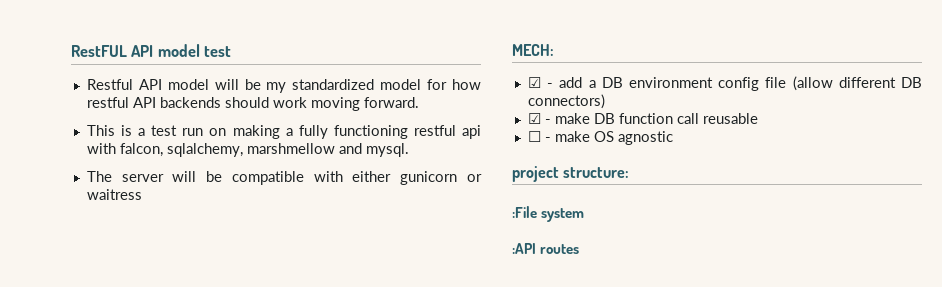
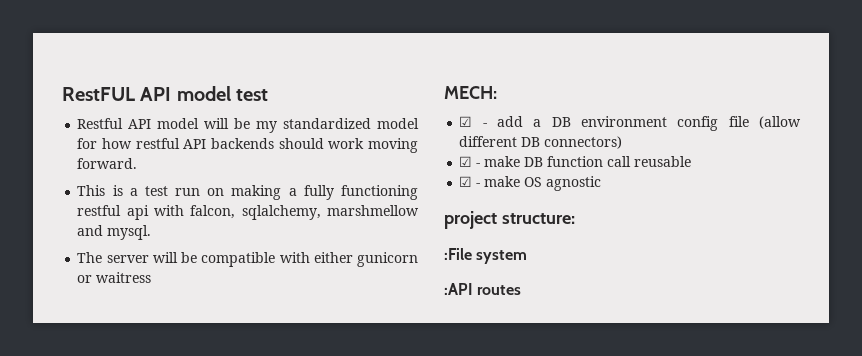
- ☐ - make OS agnostic
+ ☑ - make OS agnostic

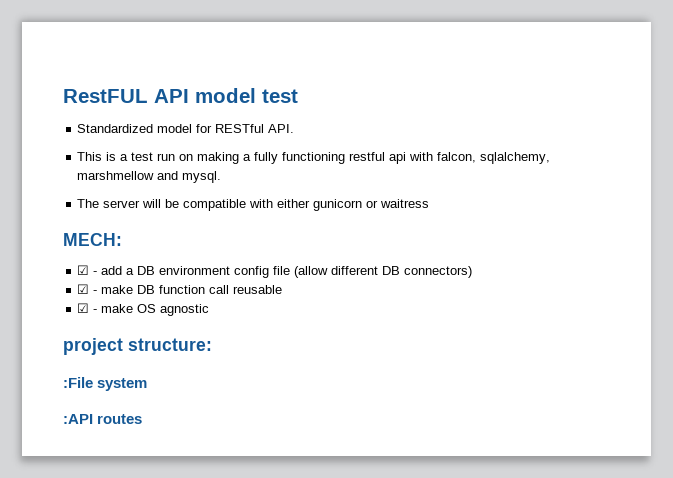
- Restful API model will be my standardized model for how restful API backends should work moving forward.
+ Standardized model for RESTful API.

